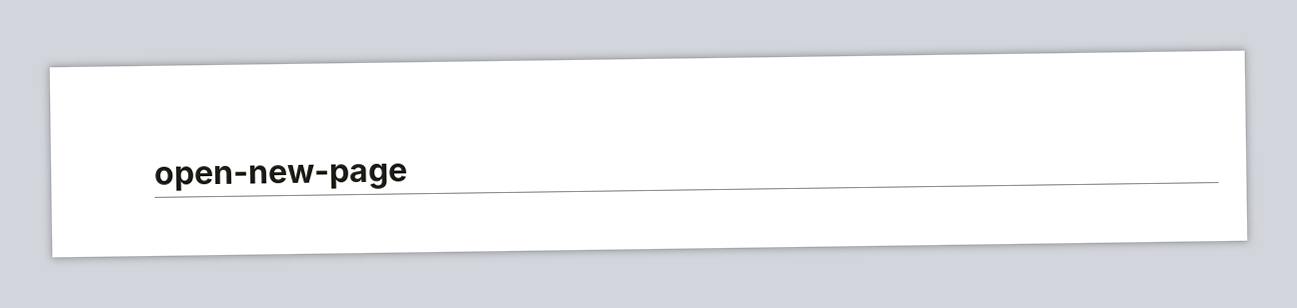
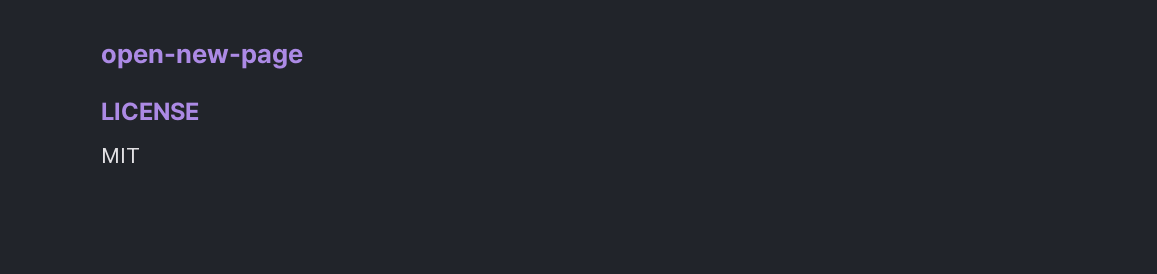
+ LICENSE
+ MIT

